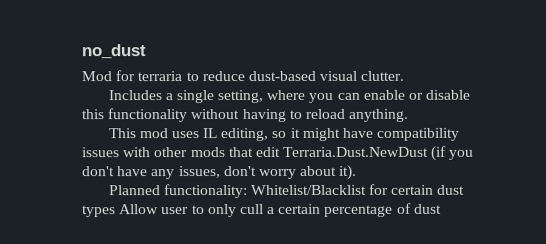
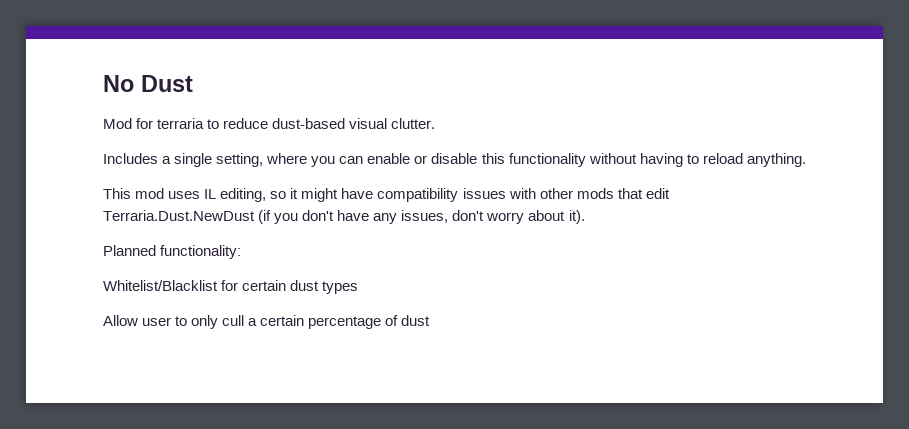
- no_dust
+ No Dust
- Planned functionality: Whitelist/Blacklist for certain dust types Allow user to only cull a certain percentage of dust
+ Planned functionality:
+ Whitelist/Blacklist for certain dust types
+ Allow user to only cull a certain percentage of dust

